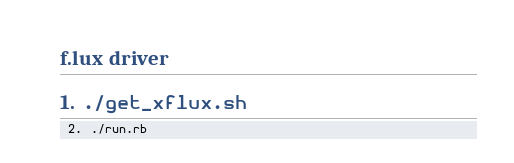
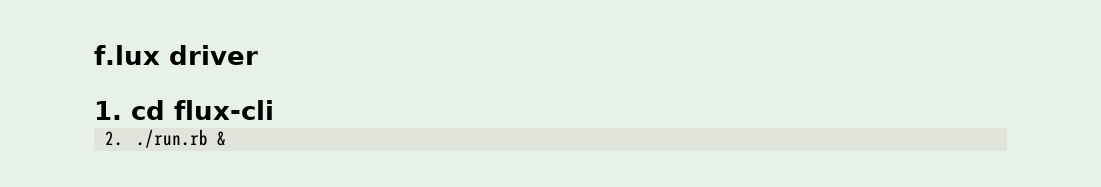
- 1. ./get_xflux.sh
+ 1. cd flux-cli
- 2. ./run.rb
+ 2. ./run.rb &

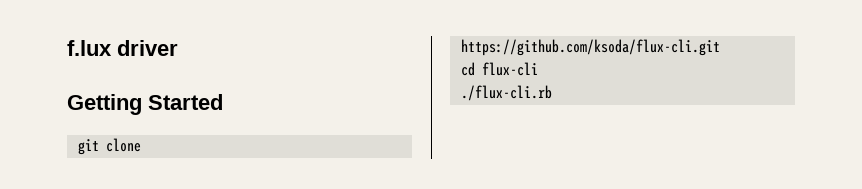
- 1. cd flux-cli
+ Getting Started
+ git clone https://github.com/ksoda/flux-cli.git
+ cd flux-cli
- 2. ./run.rb &
+ ./flux-cli.rb

